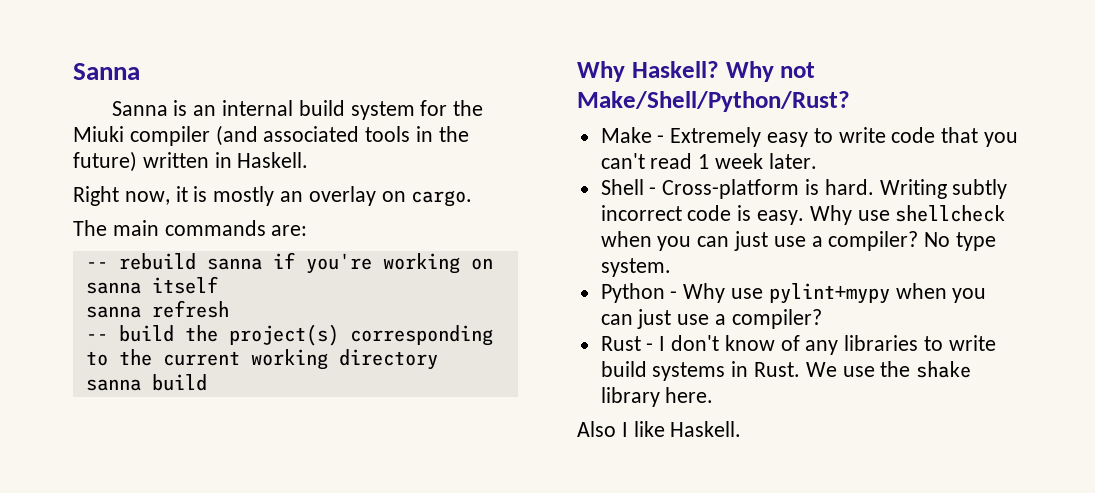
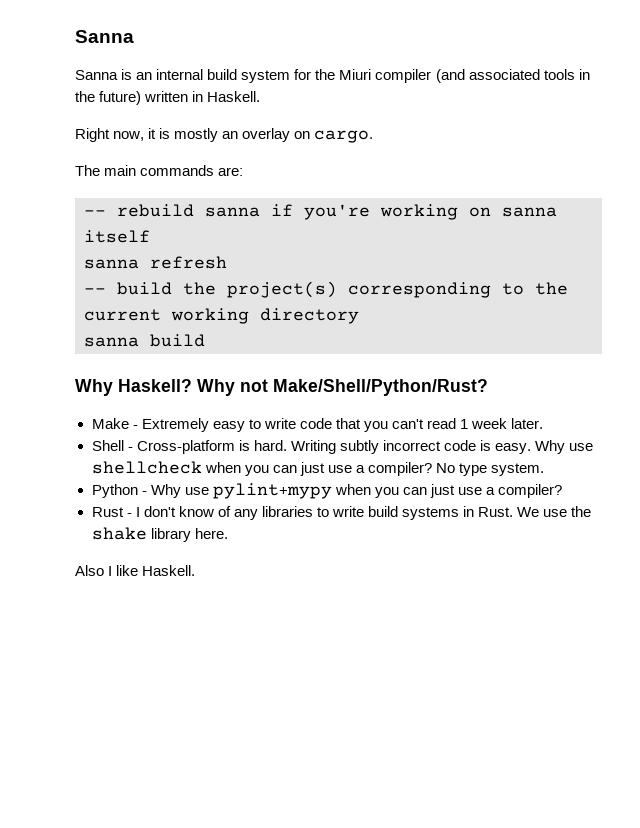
- Sanna is an internal build system for the Miuki compiler (and associated tools in the future) written in Haskell.
+ Sanna is an internal build system for the Miuri compiler (and associated tools in the future) written in Haskell.

